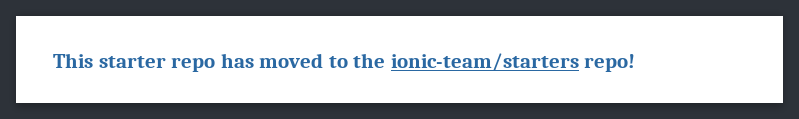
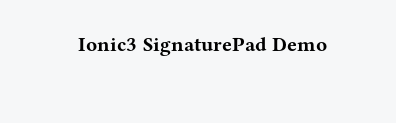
- This starter repo has moved to the ionic-team/starters repo!
+ Ionic3 SignaturePad Demo

